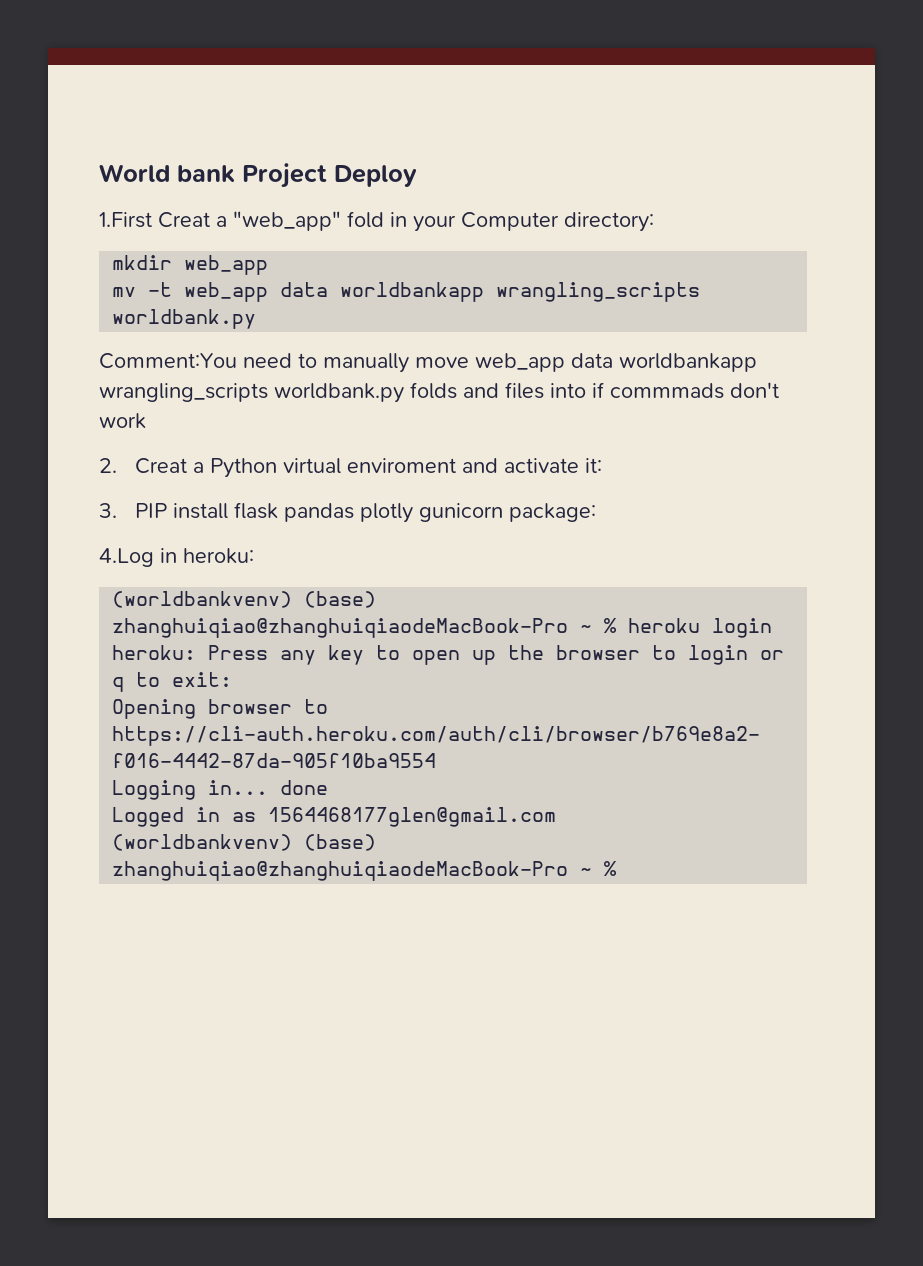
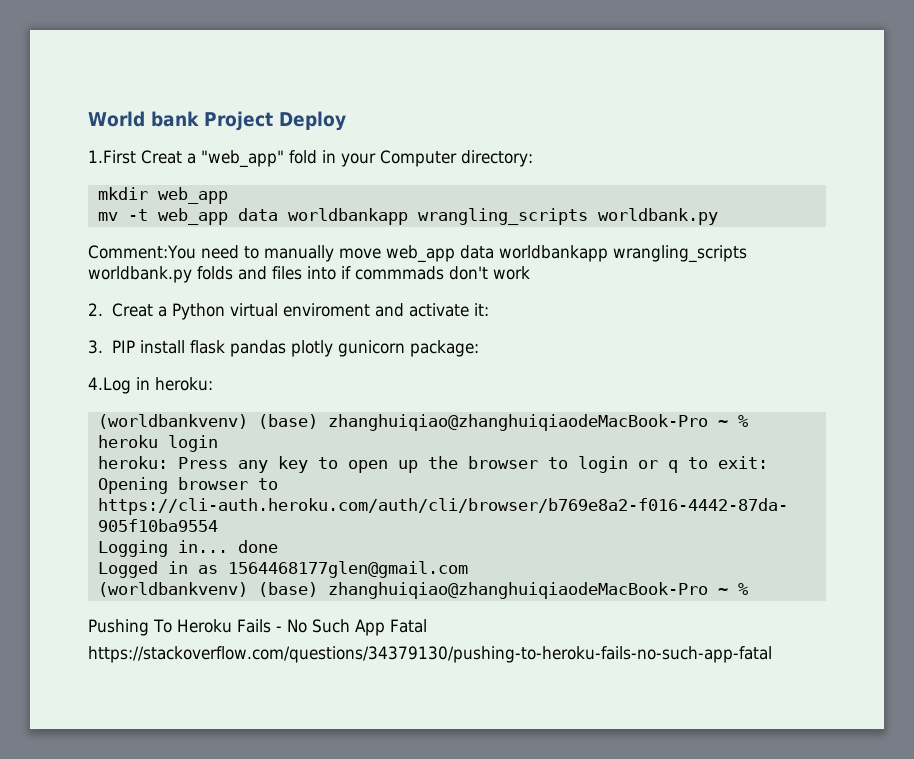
+ Pushing To Heroku Fails - No Such App Fatal
+ https://stackoverflow.com/questions/34379130/pushing-to-heroku-fails-no-such-app-fatal

